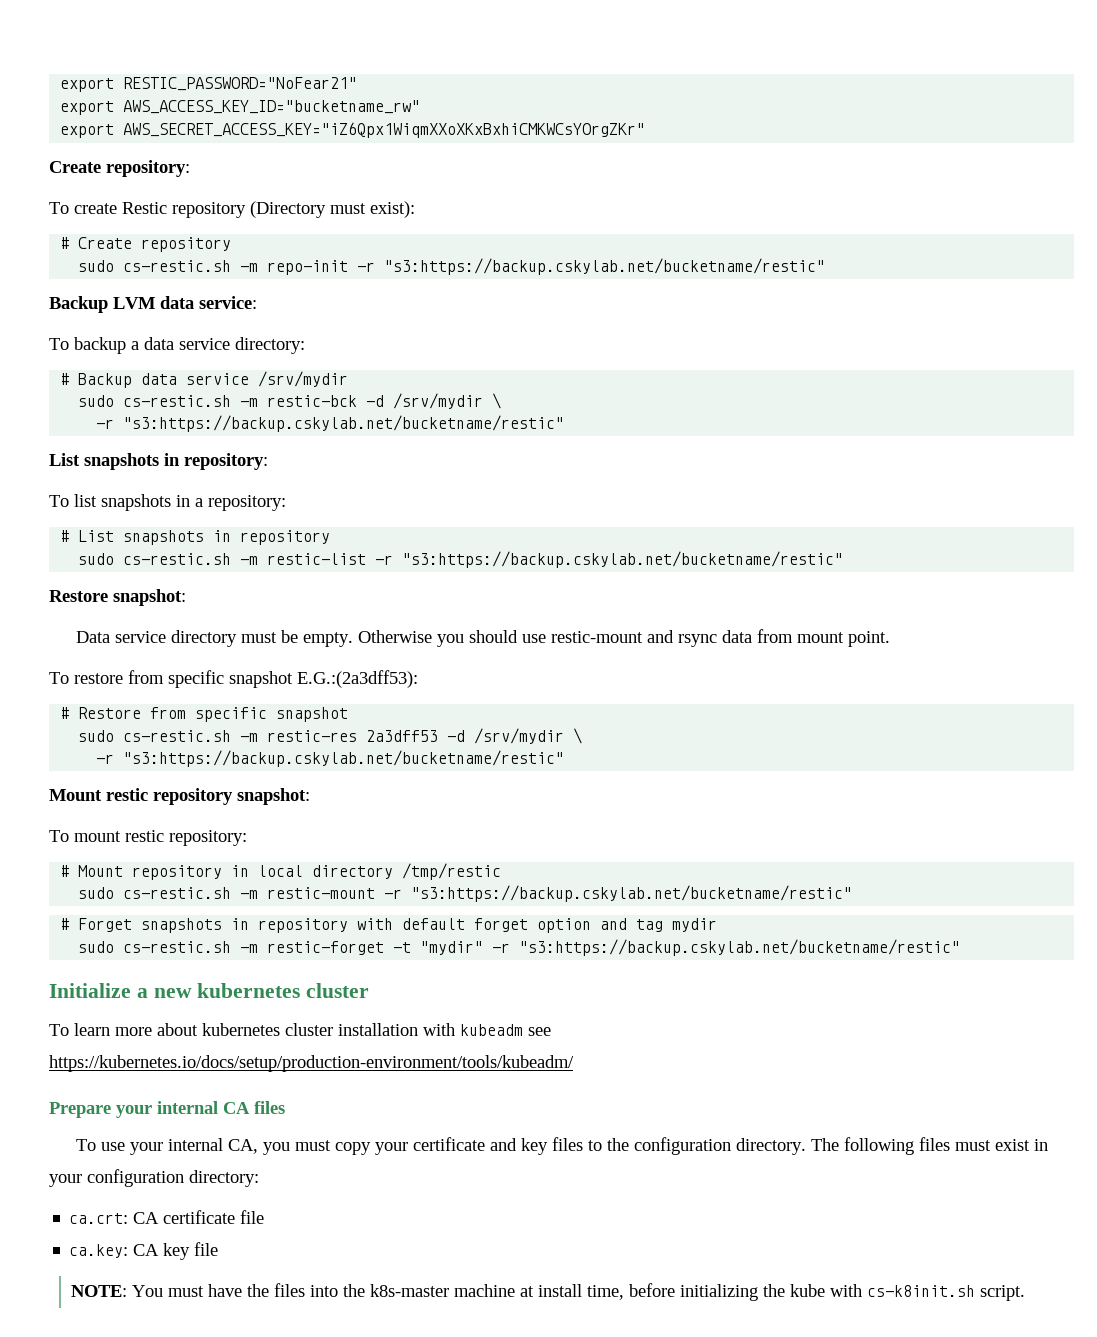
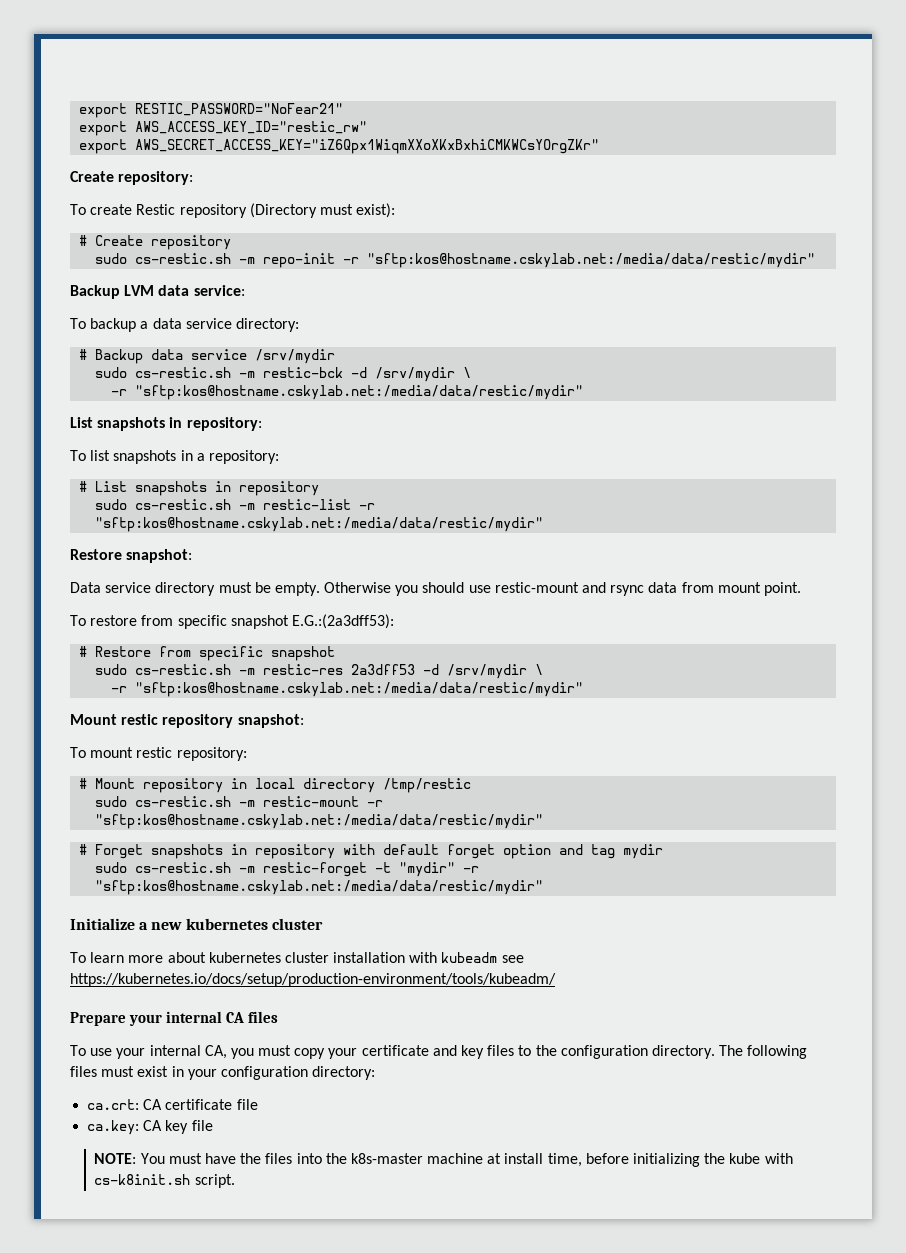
- export AWS_ACCESS_KEY_ID="bucketname_rw"
+ export AWS_ACCESS_KEY_ID="restic_rw"
- sudo cs-restic.sh -m repo-init -r "s3:https://backup.cskylab.net/bucketname/restic"
+ sudo cs-restic.sh -m repo-init -r "sftp:kos@hostname.cskylab.net:/media/data/restic/mydir"
  sudo cs-restic.sh -m restic-bck -d /srv/mydir \
- -r "s3:https://backup.cskylab.net/bucketname/restic"
+ -r "sftp:kos@hostname.cskylab.net:/media/data/restic/mydir"
- sudo cs-restic.sh -m restic-list -r "s3:https://backup.cskylab.net/bucketname/restic"
+ sudo cs-restic.sh -m restic-list -r "sftp:kos@hostname.cskylab.net:/media/data/restic/mydir"
  sudo cs-restic.sh -m restic-res 2a3dff53 -d /srv/mydir \
- -r "s3:https://backup.cskylab.net/bucketname/restic"
+ -r "sftp:kos@hostname.cskylab.net:/media/data/restic/mydir"
- sudo cs-restic.sh -m restic-mount -r "s3:https://backup.cskylab.net/bucketname/restic"
+ sudo cs-restic.sh -m restic-mount -r "sftp:kos@hostname.cskylab.net:/media/data/restic/mydir"
- sudo cs-restic.sh -m restic-forget -t "mydir" -r "s3:https://backup.cskylab.net/bucketname/restic"
+ sudo cs-restic.sh -m restic-forget -t "mydir" -r "sftp:kos@hostname.cskylab.net:/media/data/restic/mydir"

